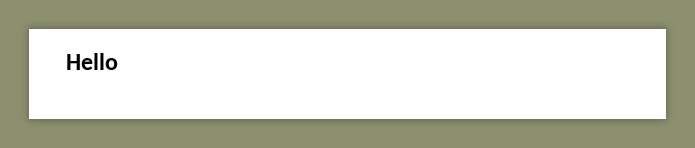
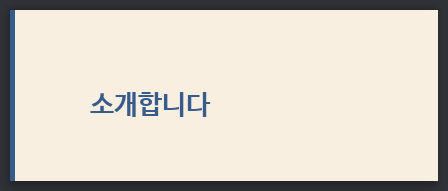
- Hello
+ 소개합니다

